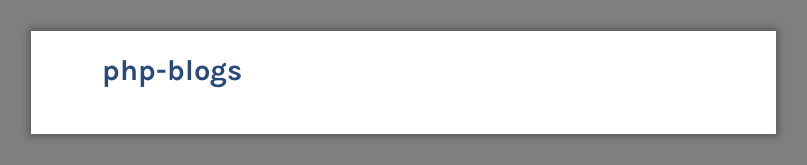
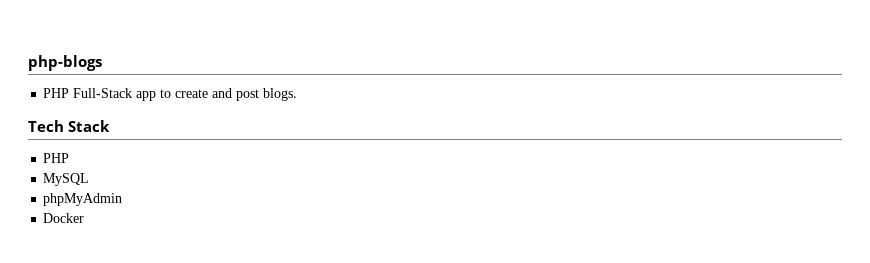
+ PHP Full-Stack app to create and post blogs.
+ Tech Stack
+ PHP
+ MySQL
+ phpMyAdmin
+ Docker

